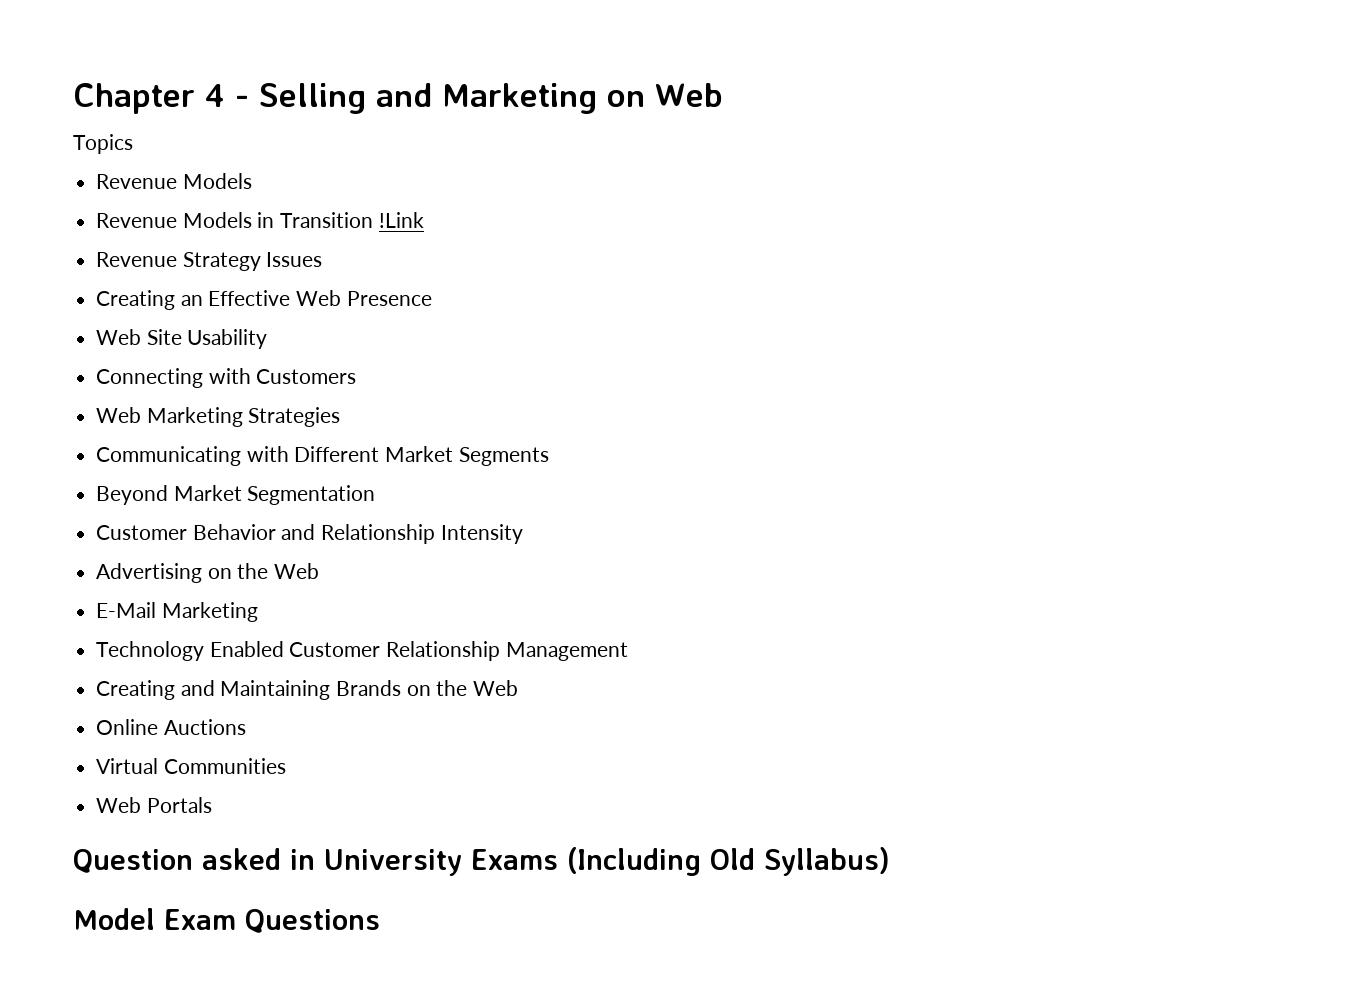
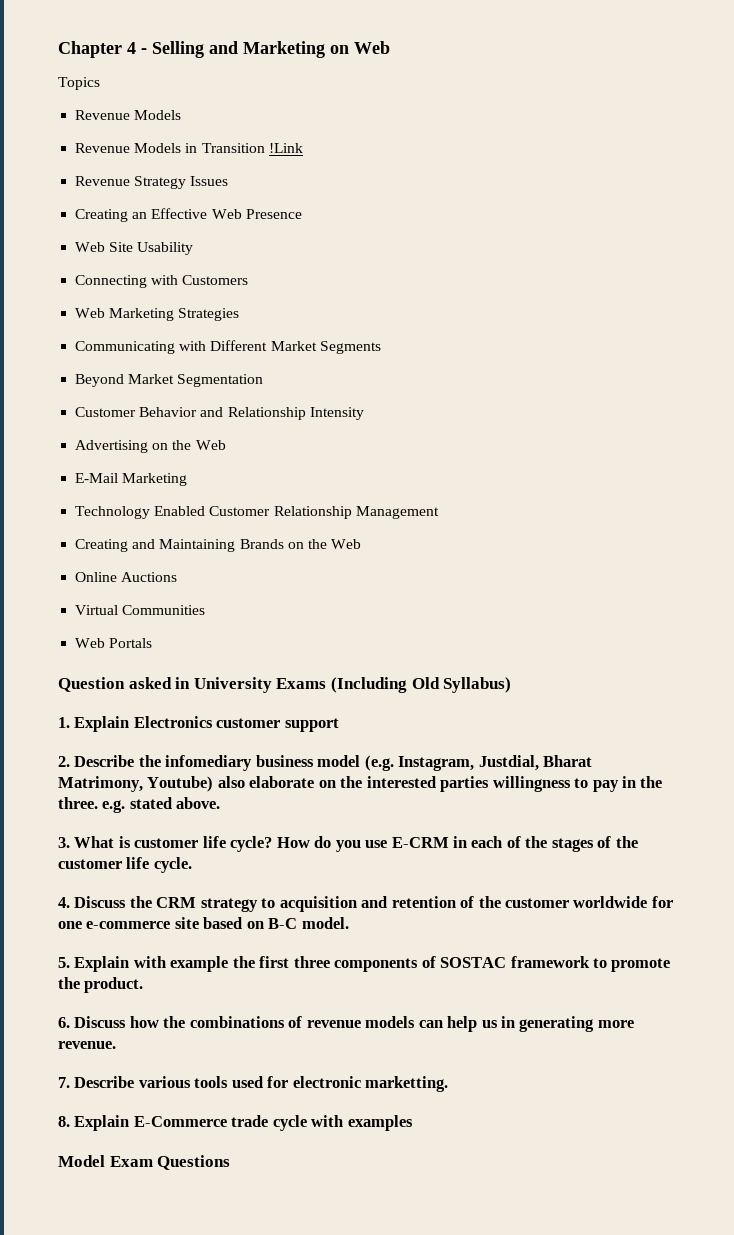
+ 1. Explain Electronics customer support
+ 2. Describe the infomediary business model (e.g. Instagram, Justdial, Bharat Matrimony, Youtube) also elaborate on the interested parties willingness to pay in the three. e.g. stated above.
+ 3. What is customer life cycle? How do you use E-CRM in each of the stages of the customer life cycle.
+ 4. Discuss the CRM strategy to acquisition and retention of the customer worldwide for one e-commerce site based on B-C model.
+ 5. Explain with example the first three components of SOSTAC framework to promote the product.
+ 6. Discuss how the combinations of revenue models can help us in generating more revenue.
+ 7. Describe various tools used for electronic marketting.
+ 8. Explain E-Commerce trade cycle with examples

